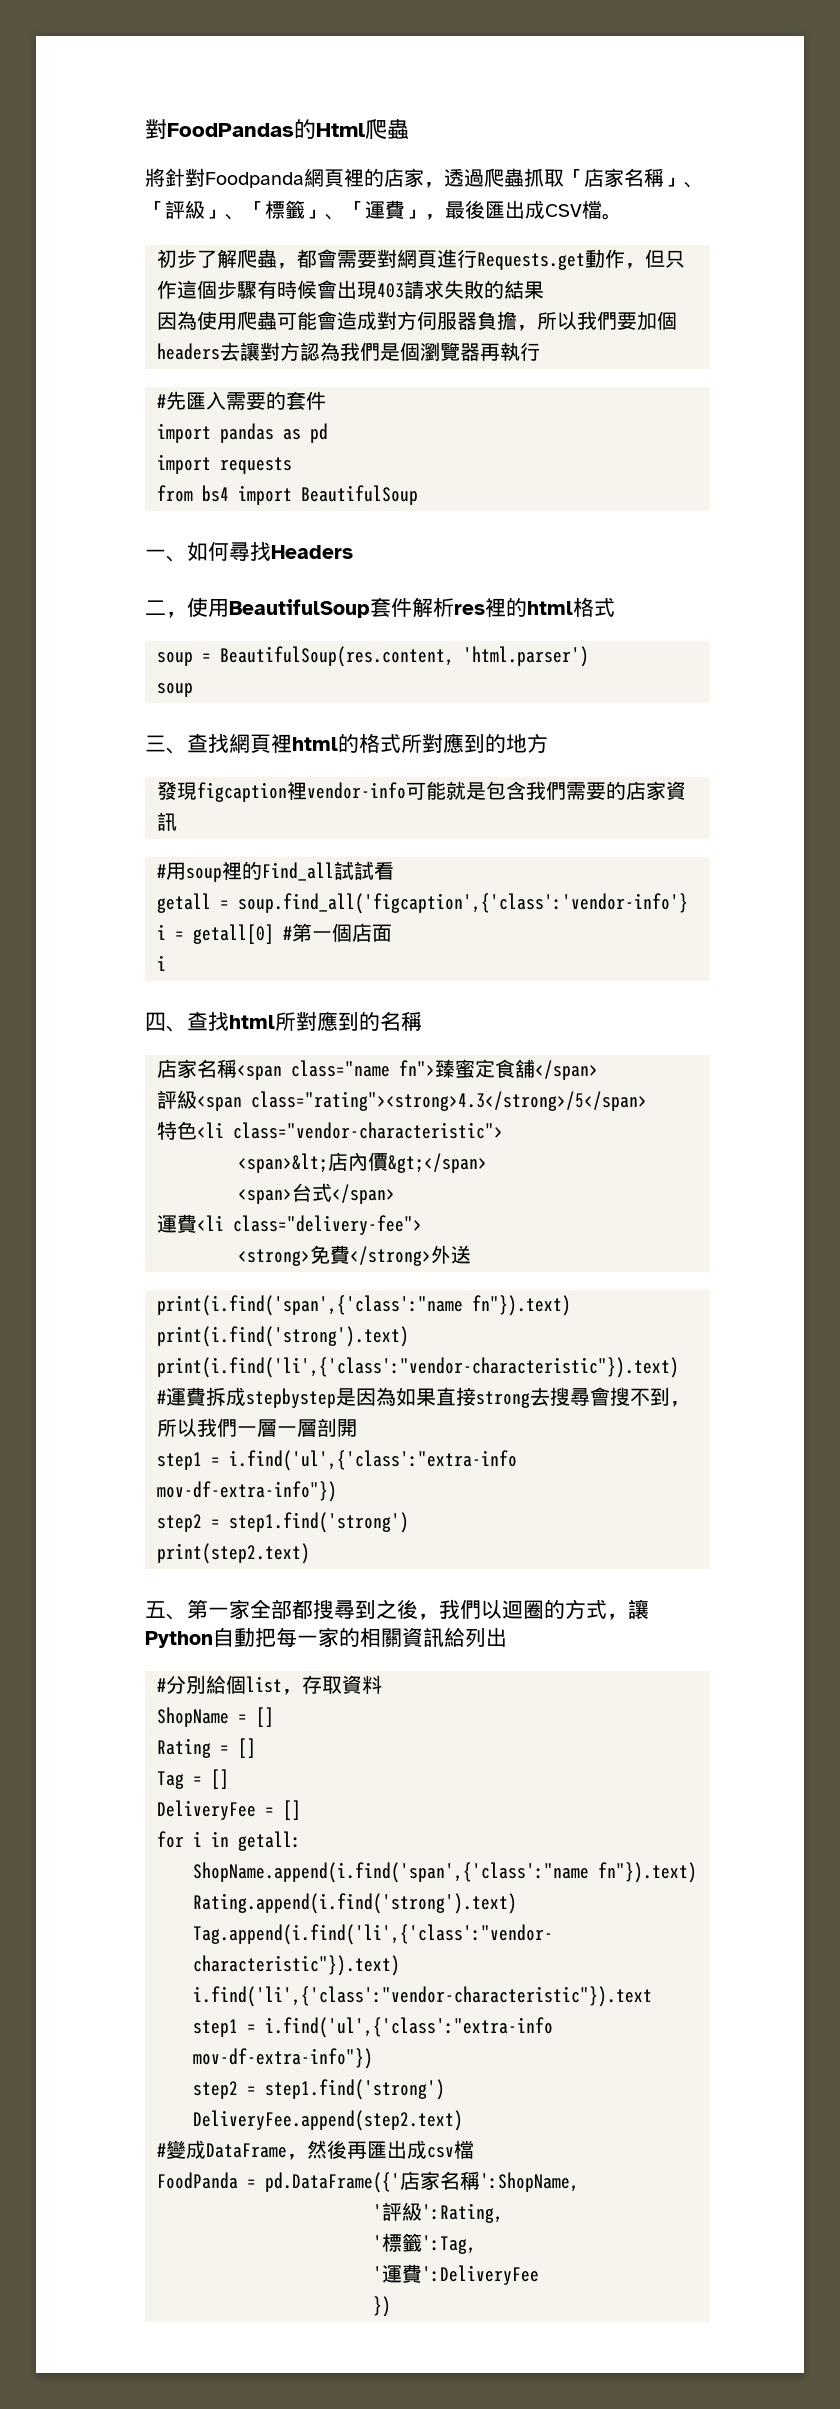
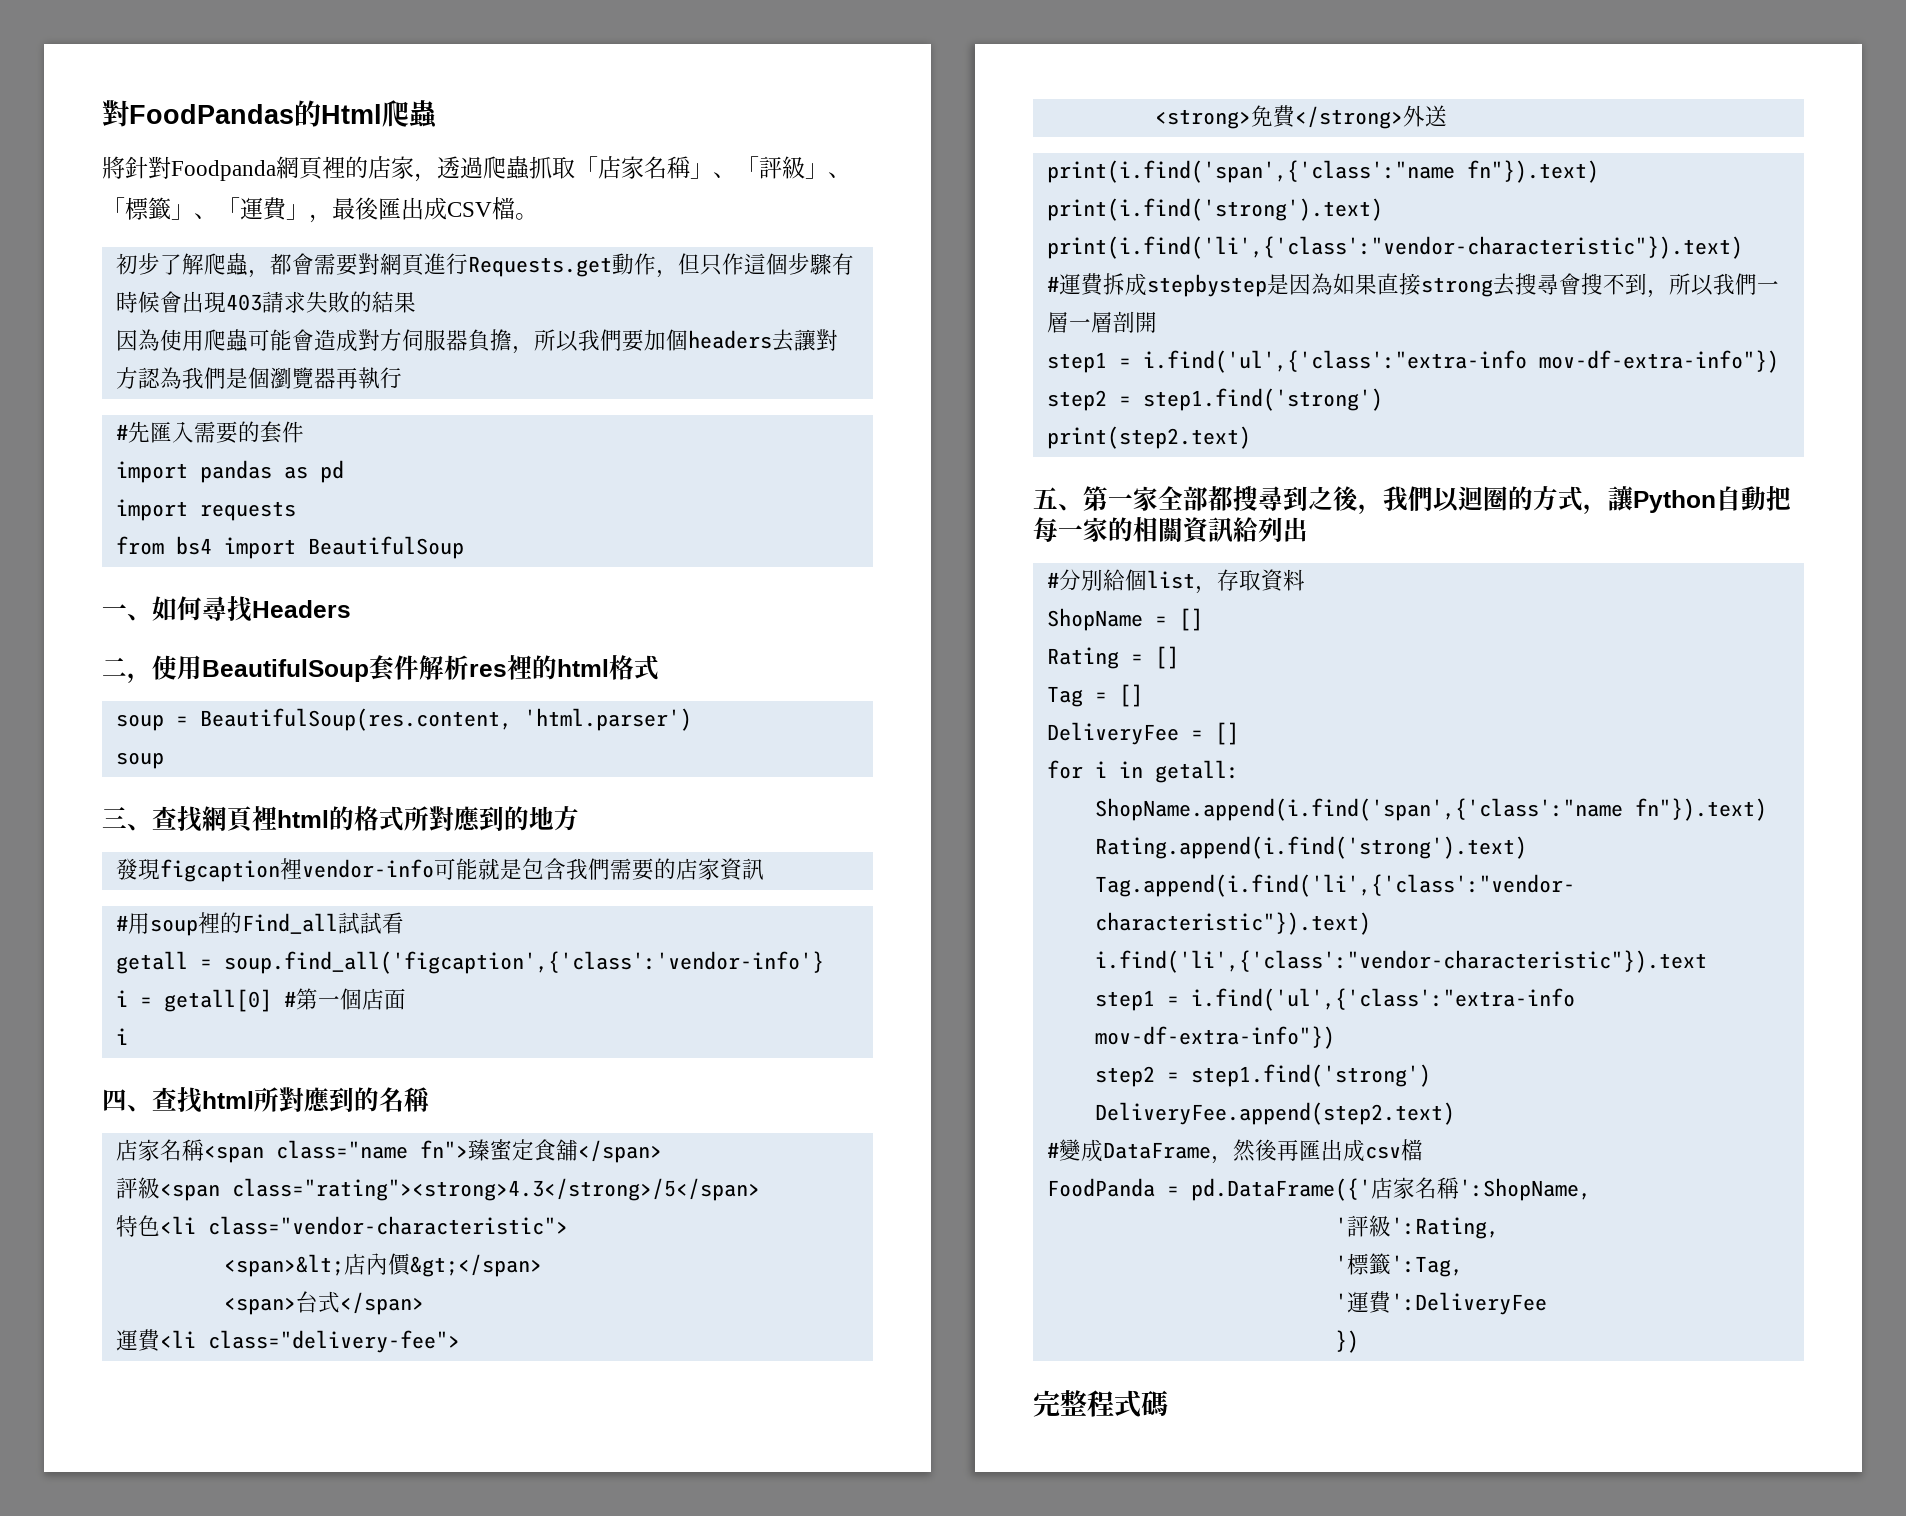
+ 完整程式碼

